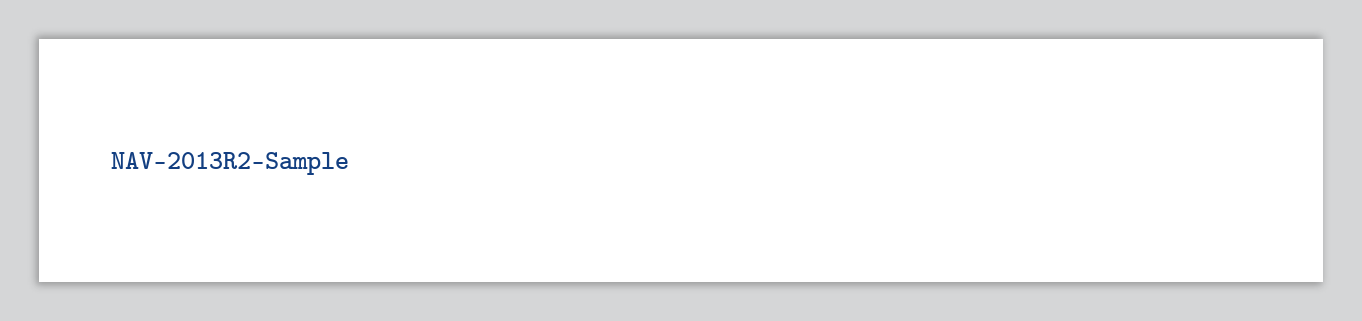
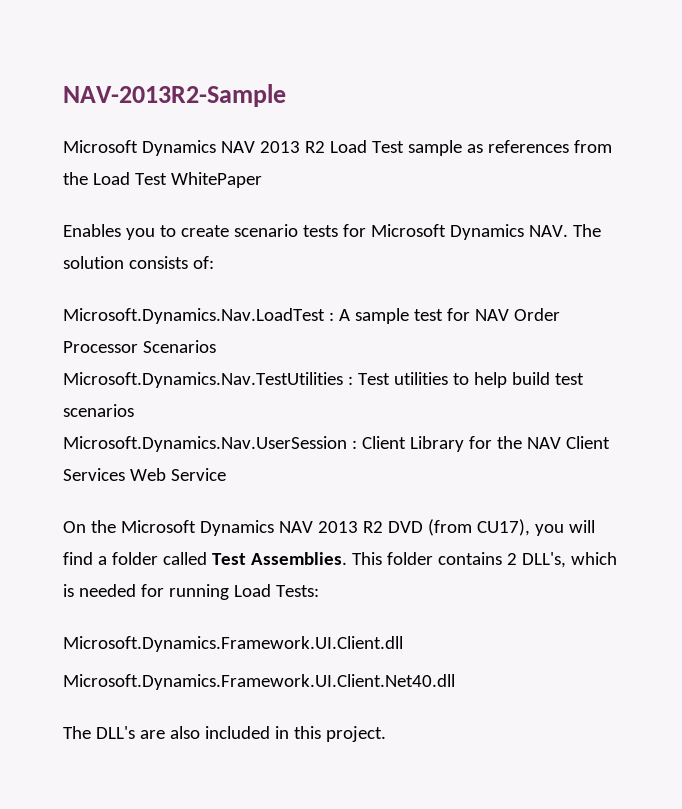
+ Microsoft Dynamics NAV 2013 R2 Load Test sample as references from the Load Test WhitePaper
+ Enables you to create scenario tests for Microsoft Dynamics NAV. The solution consists of:
+ Microsoft.Dynamics.Nav.LoadTest : A sample test for NAV Order Processor Scenarios
+ Microsoft.Dynamics.Nav.TestUtilities : Test utilities to help build test scenarios
+ Microsoft.Dynamics.Nav.UserSession : Client Library for the NAV Client Services Web Service
+ On the Microsoft Dynamics NAV 2013 R2 DVD (from CU17), you will find a folder called Test Assemblies. This folder contains 2 DLL's, which is needed for running Load Tests:
+ Microsoft.Dynamics.Framework.UI.Client.dll
+ Microsoft.Dynamics.Framework.UI.Client.Net40.dll
+ The DLL's are also included in this project.

